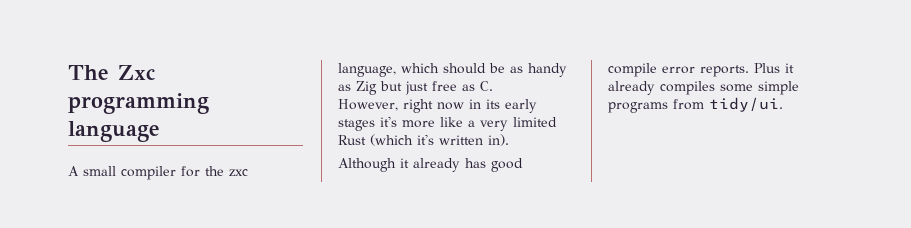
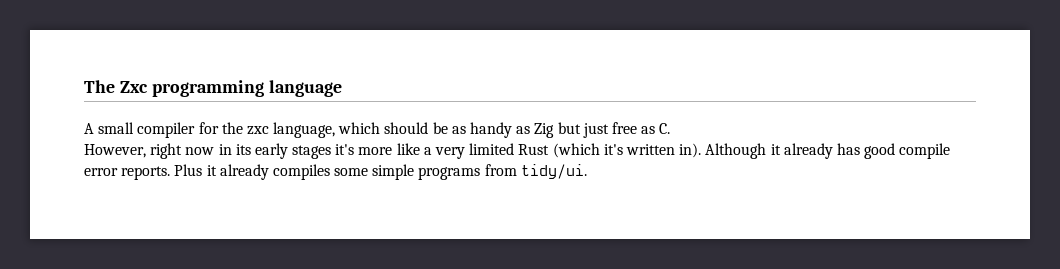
- However, right now in its early stages it's more like a very limited Rust (which it's written in).
- Although it already has good compile error reports.
+ However, right now in its early stages it's more like a very limited Rust (which it's written in). Although it already has good compile error reports.

